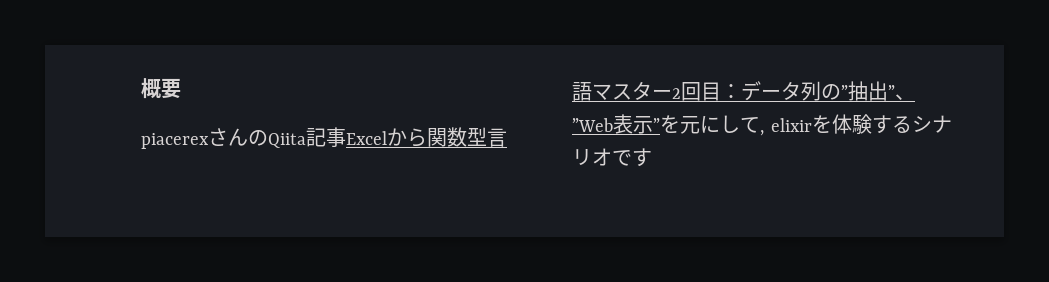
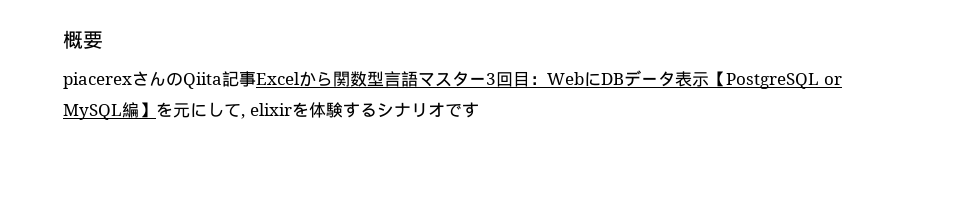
- piacerexさんのQiita記事Excelから関数型言語マスター2回目：データ列の”抽出”、”Web表示”を元にして, elixirを体験するシナリオです
+ piacerexさんのQiita記事Excelから関数型言語マスター3回目：WebにDBデータ表示【PostgreSQL or MySQL編】を元にして, elixirを体験するシナリオです

